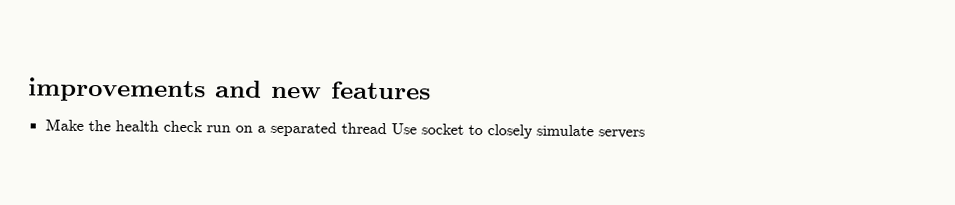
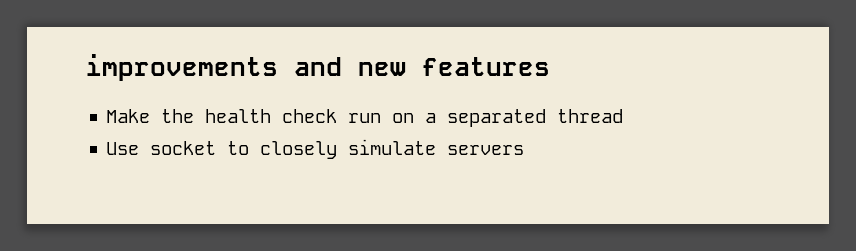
- Make the health check run on a separated thread Use socket to closely simulate servers
+ Make the health check run on a separated thread
+ Use socket to closely simulate servers

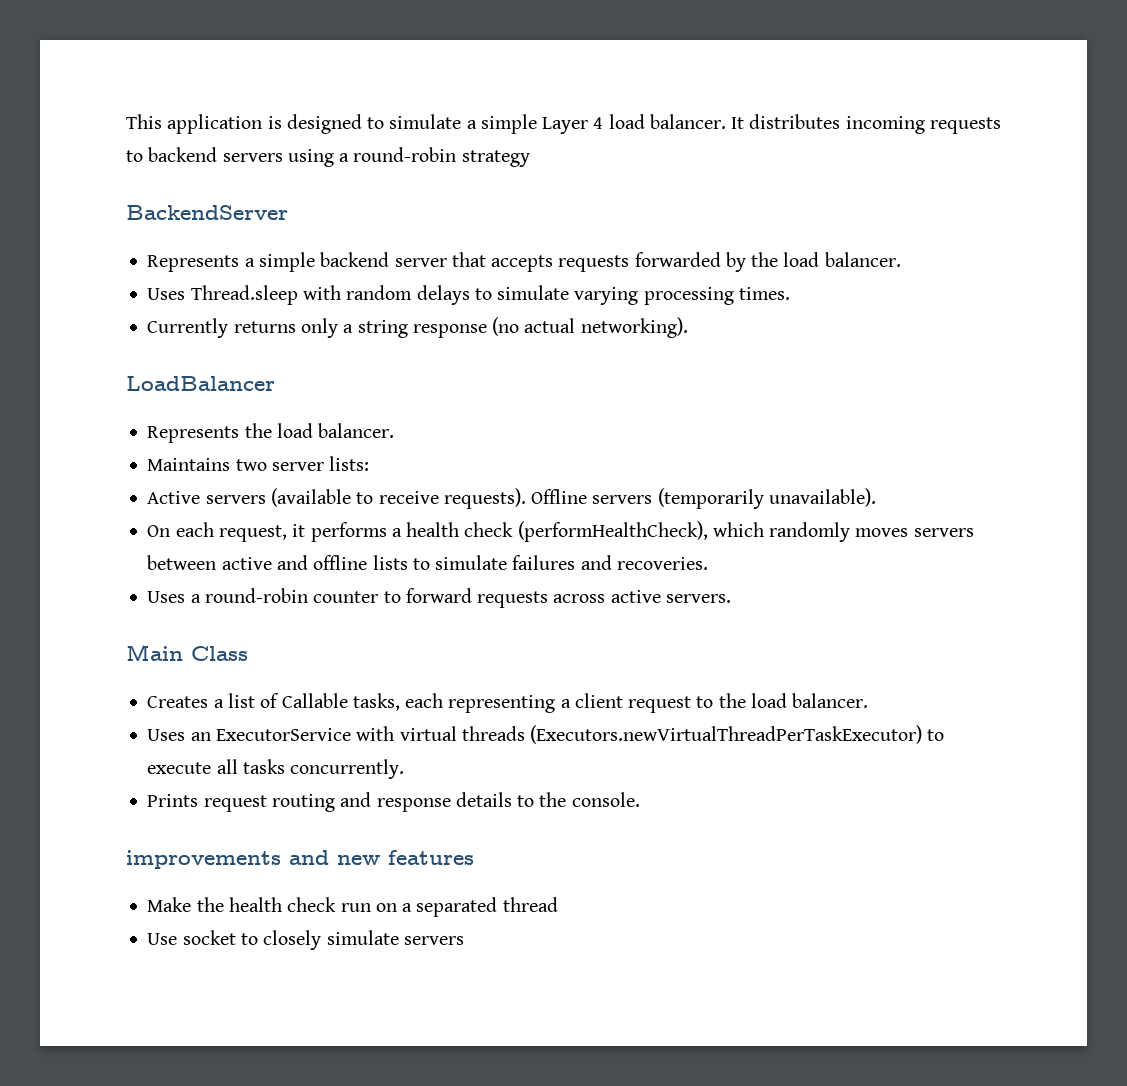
+ This application is designed to simulate a simple Layer 4 load balancer. It distributes incoming requests to backend servers using a round-robin strategy
+ BackendServer
+ Represents a simple backend server that accepts requests forwarded by the load balancer.
+ Uses Thread.sleep with random delays to simulate varying processing times.
+ Currently returns only a string response (no actual networking).
+ LoadBalancer
+ Represents the load balancer.
+ Maintains two server lists:
+ Active servers (available to receive requests). Offline servers (temporarily unavailable).
+ On each request, it performs a health check (performHealthCheck), which randomly moves servers between active and offline lists to simulate failures and recoveries.
+ Uses a round-robin counter to forward requests across active servers.
+ Main Class
+ Creates a list of Callable tasks, each representing a client request to the load balancer.
+ Uses an ExecutorService with virtual threads (Executors.newVirtualThreadPerTaskExecutor) to execute all tasks concurrently.
+ Prints request routing and response details to the console.

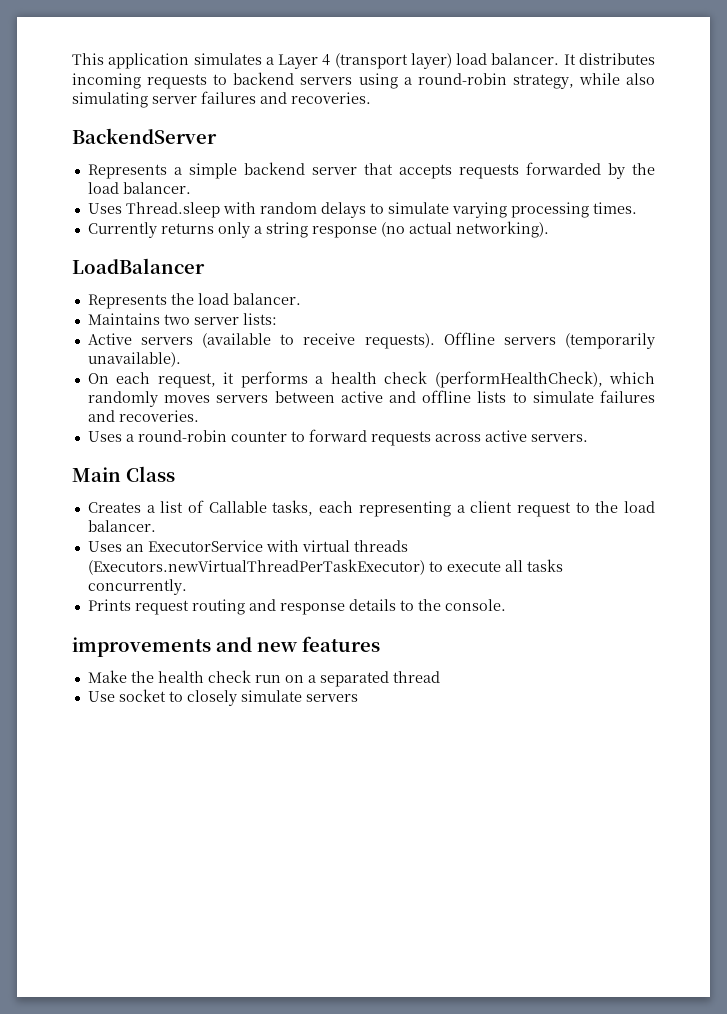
- This application is designed to simulate a simple Layer 4 load balancer.
+ This application simulates a Layer 4 (transport layer) load balancer.
- It distributes incoming requests to backend servers using a round-robin strategy
+ It distributes incoming requests to backend servers using a round-robin strategy, while also simulating server failures and recoveries.

